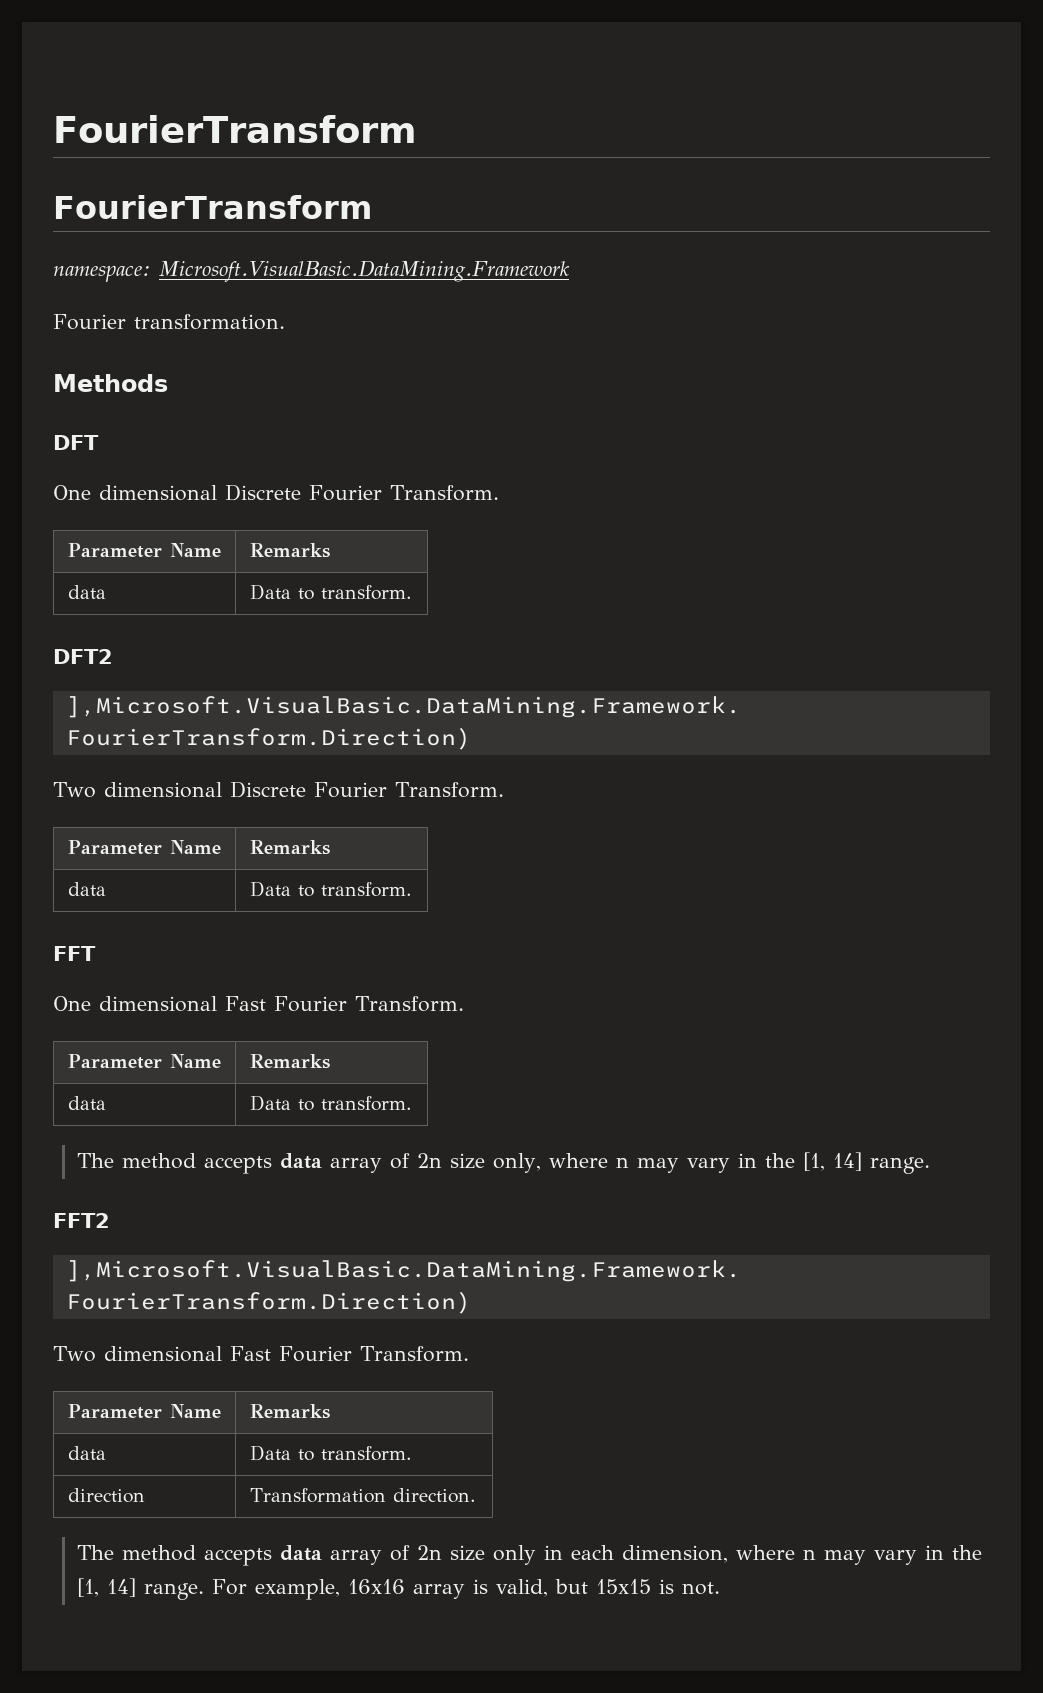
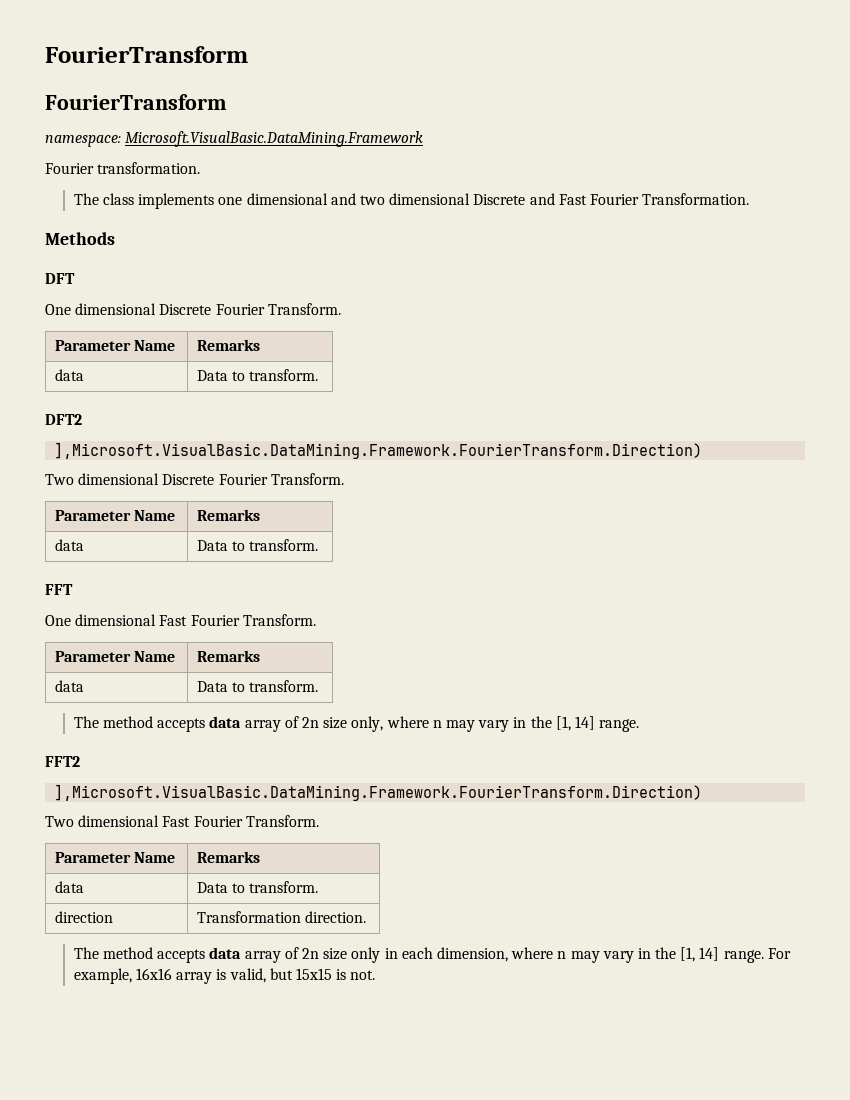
+ The class implements one dimensional and two dimensional Discrete and Fast Fourier Transformation.

